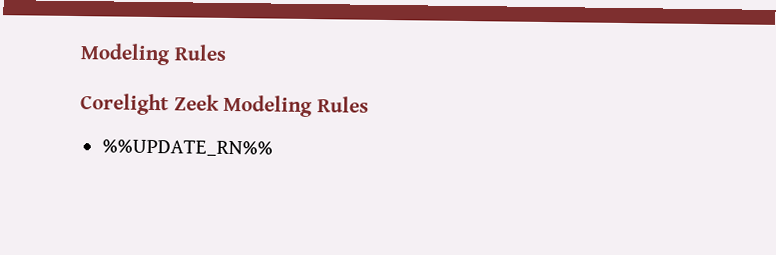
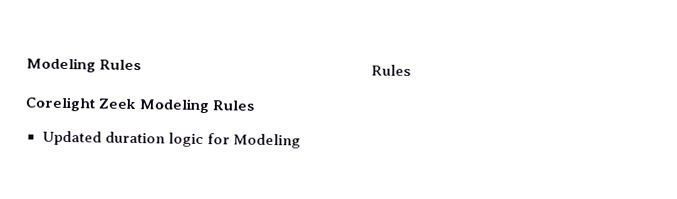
- %%UPDATE_RN%%
+ Updated duration logic for Modeling Rules

